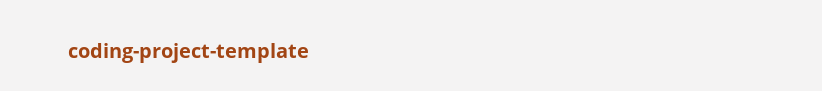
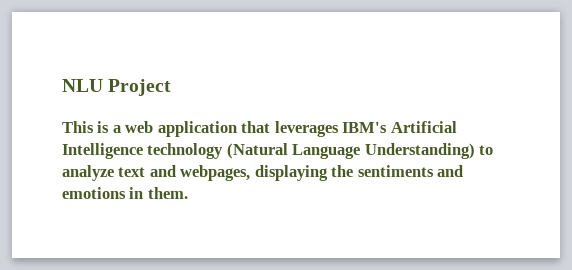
- coding-project-template
+ NLU Project
+ This is a web application that leverages IBM's Artificial Intelligence technology (Natural Language Understanding) to analyze text and webpages, displaying the sentiments and emotions in them.

